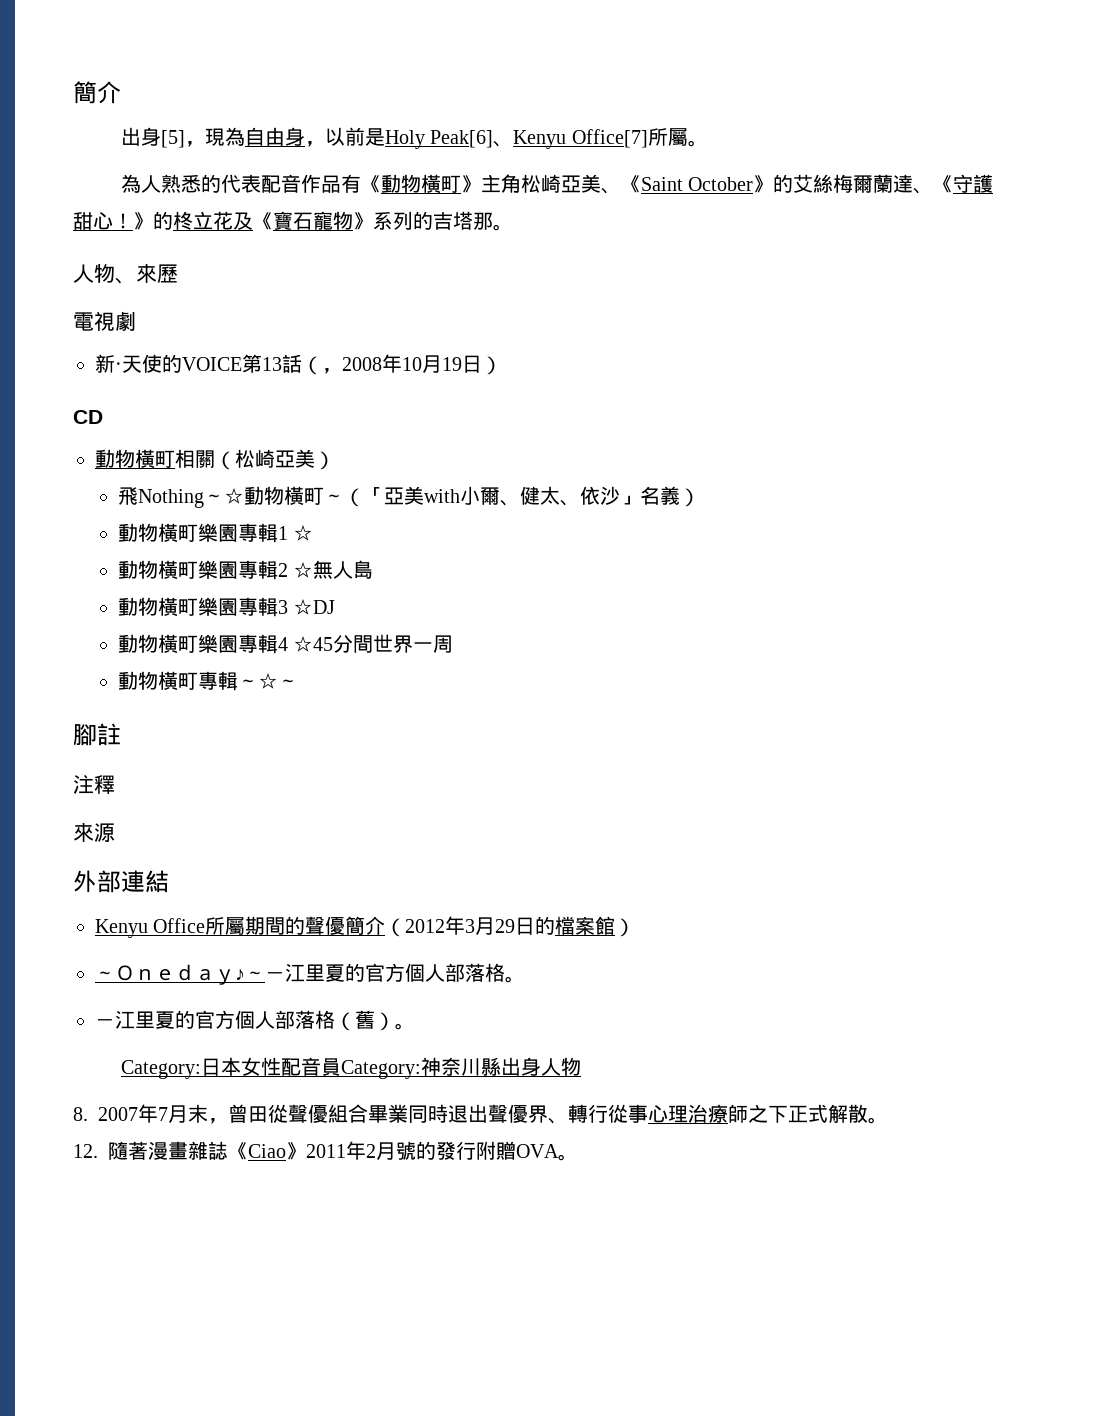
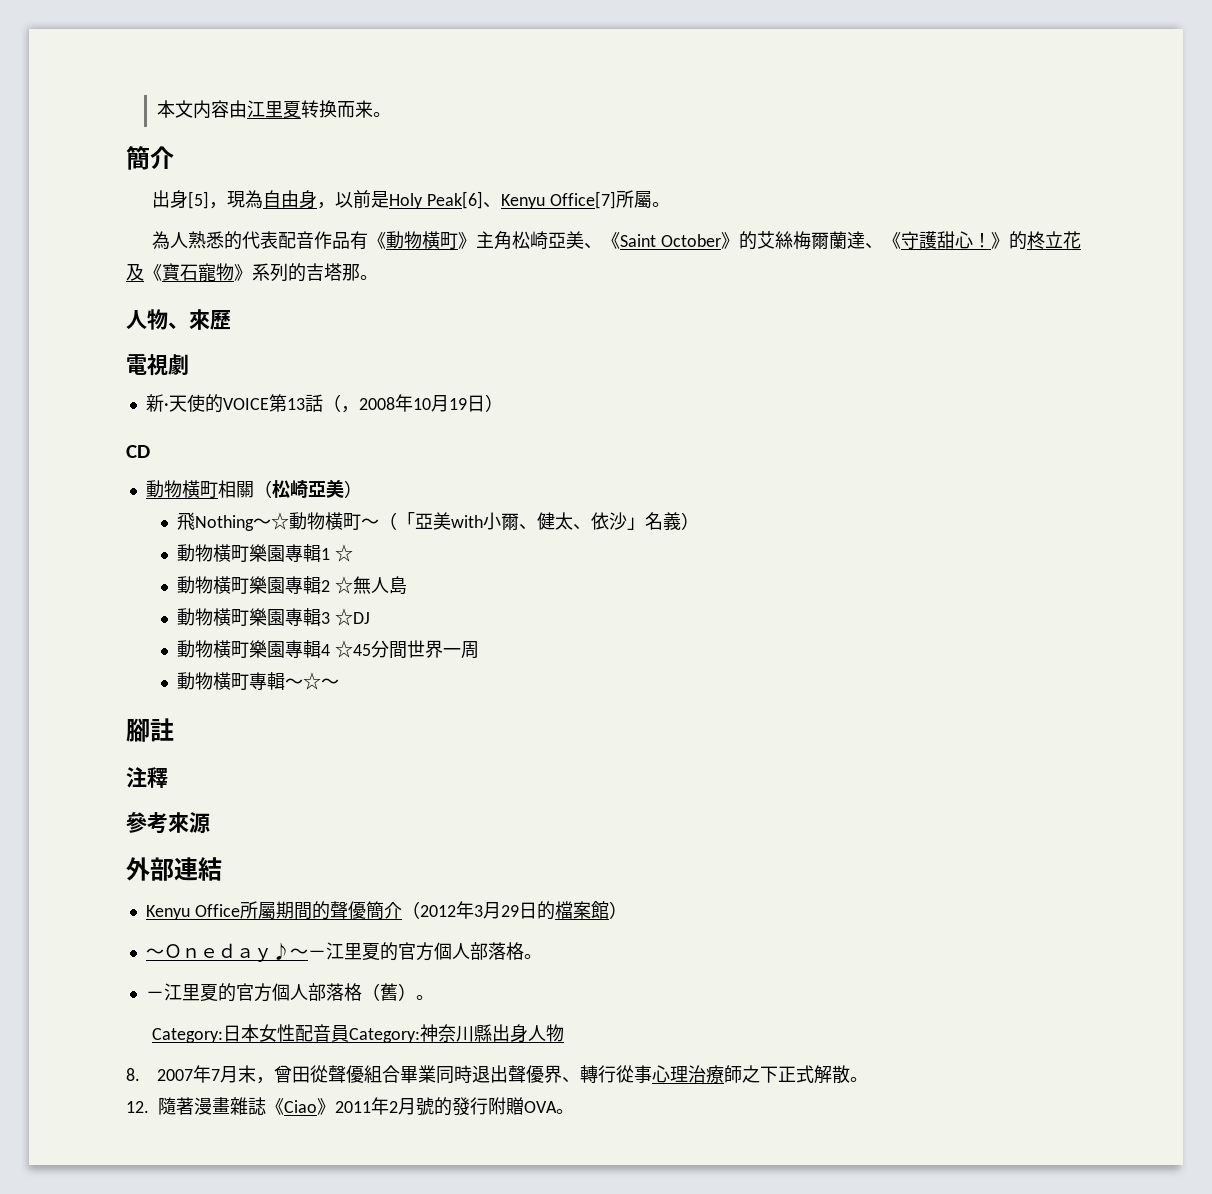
+ 本文内容由江里夏转换而来。
- 來源
+ 參考來源

